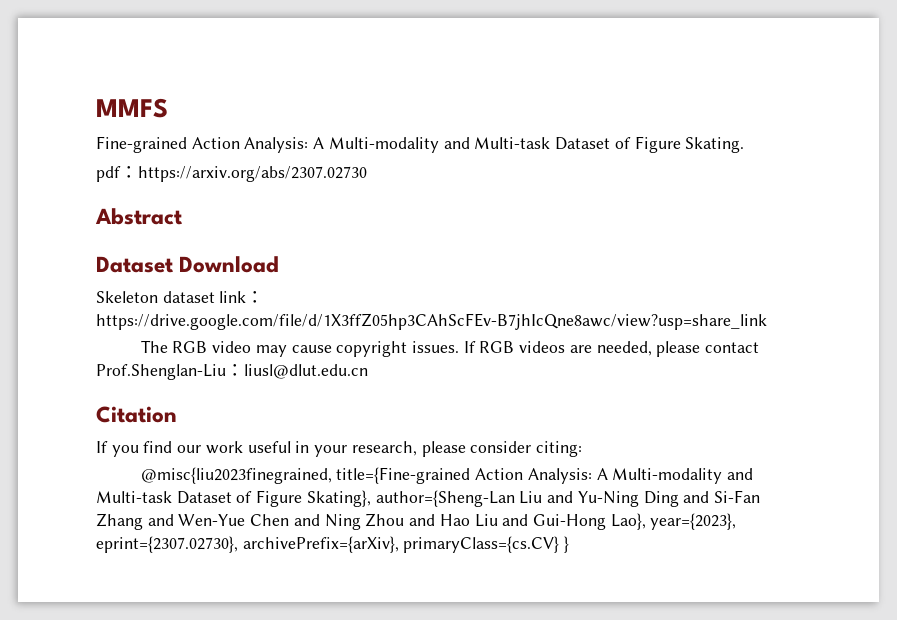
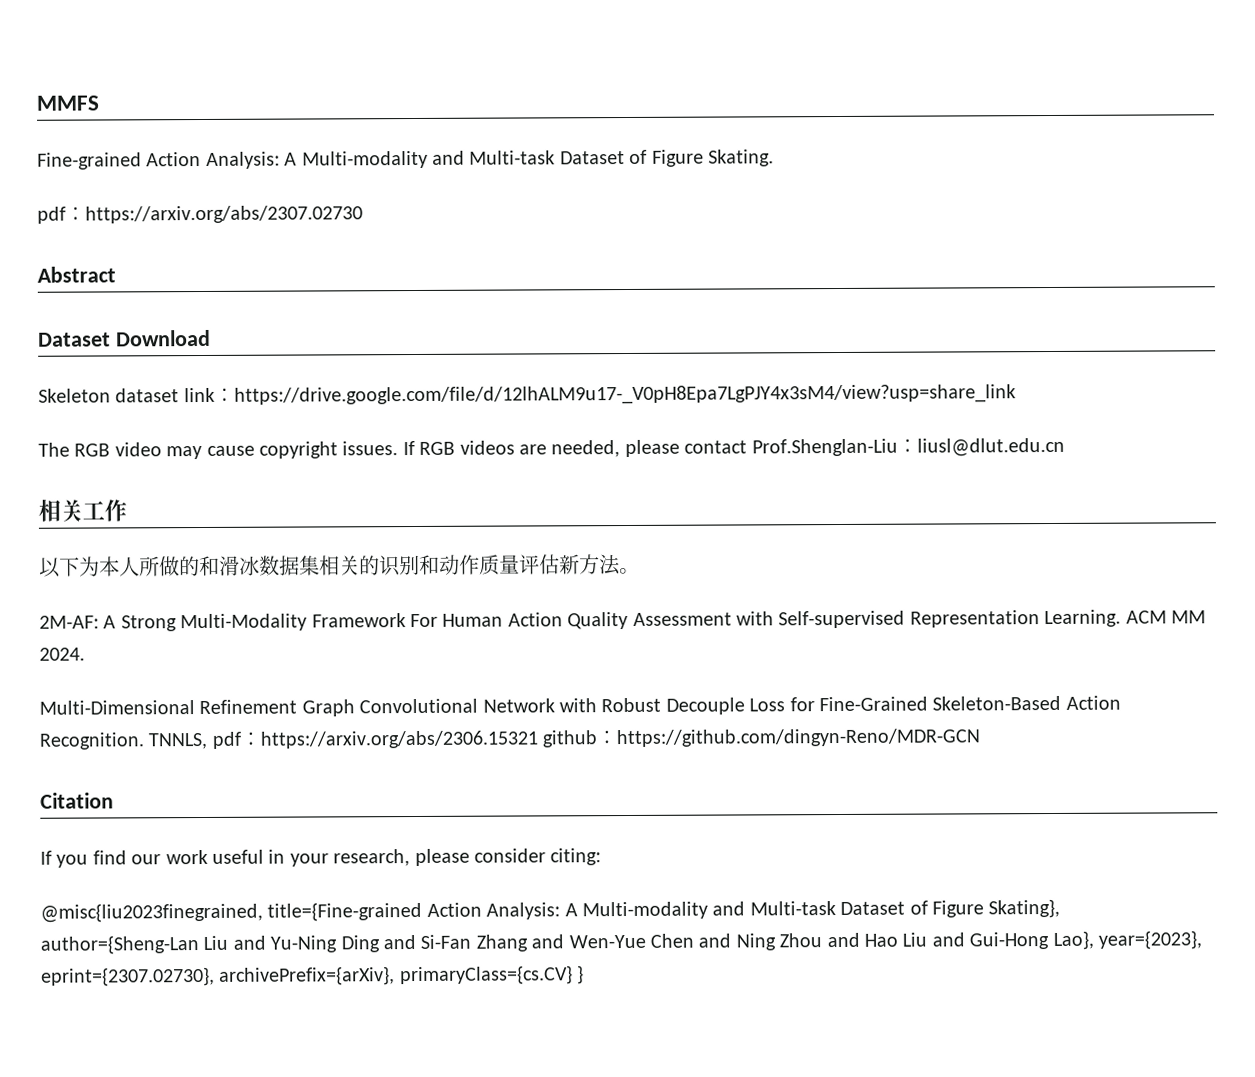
- Skeleton dataset link：https://drive.google.com/file/d/1X3ffZ05hp3CAhScFEv-B7jhIcQne8awc/view?usp=share_link
+ Skeleton dataset link：https://drive.google.com/file/d/12lhALM9u17-_V0pH8Epa7LgPJY4x3sM4/view?usp=share_link
+ 相关工作
+ 以下为本人所做的和滑冰数据集相关的识别和动作质量评估新方法。
+ 2M-AF: A Strong Multi-Modality Framework For Human Action Quality Assessment with Self-supervised Representation Learning. ACM MM 2024.
+ Multi-Dimensional Refinement Graph Convolutional Network with Robust Decouple Loss for Fine-Grained Skeleton-Based Action Recognition. TNNLS, pdf：https://arxiv.org/abs/2306.15321 github：https://github.com/dingyn-Reno/MDR-GCN

